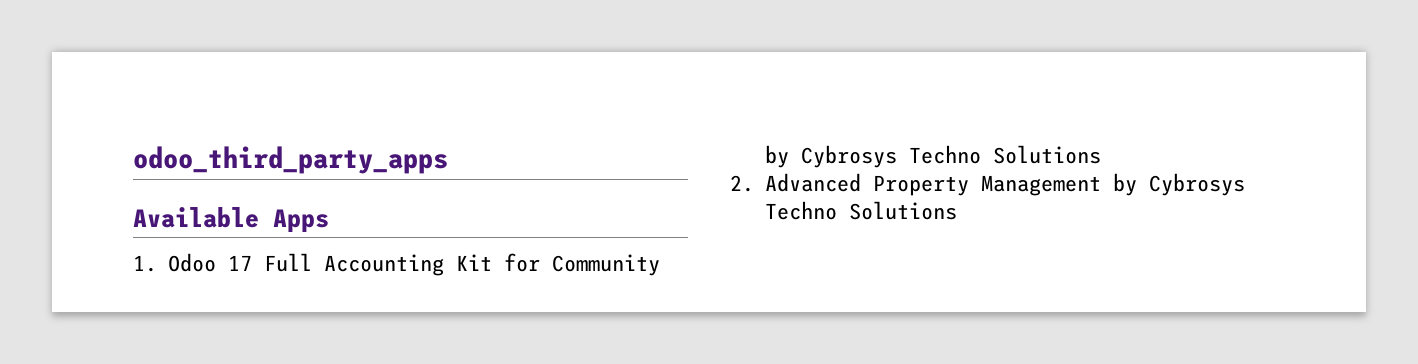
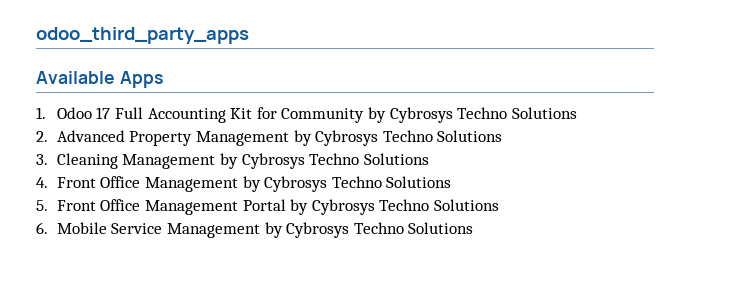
+ 3. Cleaning Management by Cybrosys Techno Solutions
+ 4. Front Office Management by Cybrosys Techno Solutions
+ 5. Front Office Management Portal by Cybrosys Techno Solutions
+ 6. Mobile Service Management by Cybrosys Techno Solutions

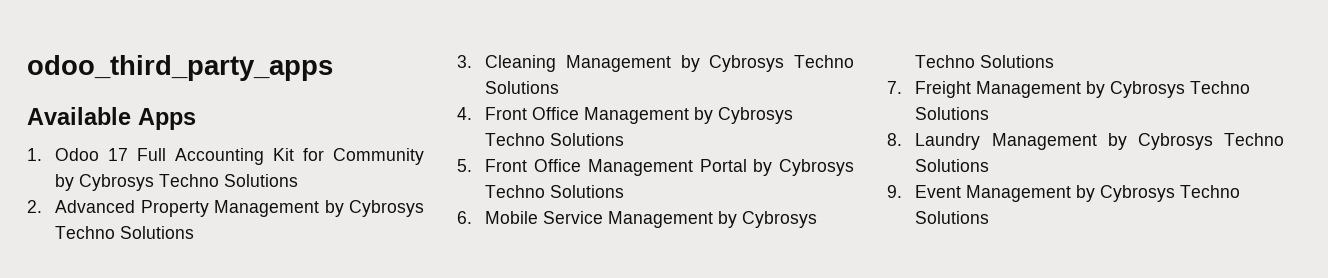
+ 7. Freight Management by Cybrosys Techno Solutions
+ 8. Laundry Management by Cybrosys Techno Solutions
+ 9. Event Management by Cybrosys Techno Solutions

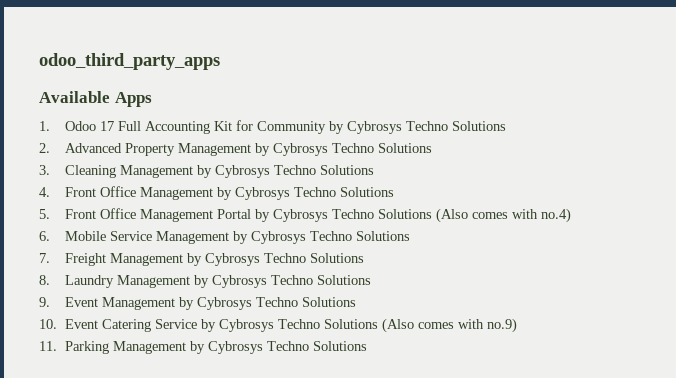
- 5. Front Office Management Portal by Cybrosys Techno Solutions
+ 5. Front Office Management Portal by Cybrosys Techno Solutions (Also comes with no.4)
+ 10. Event Catering Service by Cybrosys Techno Solutions (Also comes with no.9)
+ 11. Parking Management by Cybrosys Techno Solutions

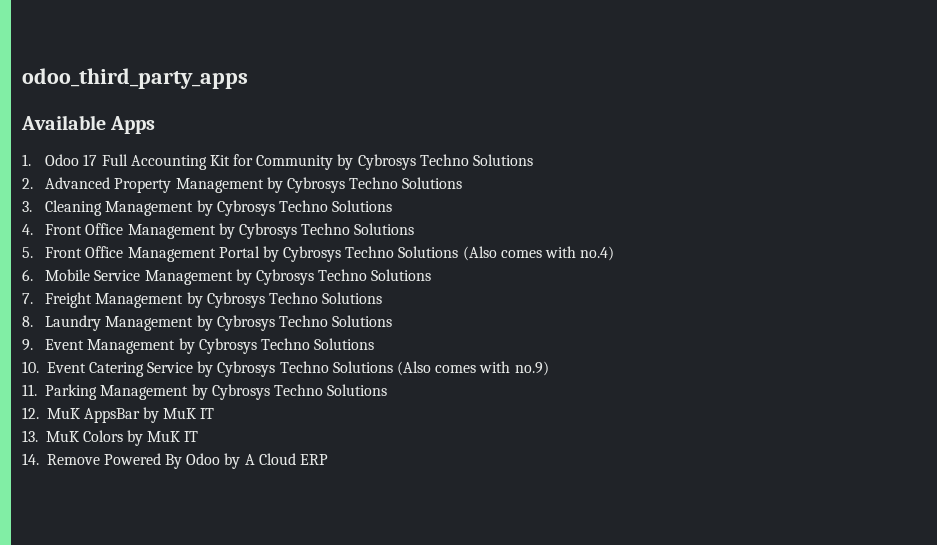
+ 12. MuK AppsBar by MuK IT
+ 13. MuK Colors by MuK IT
+ 14. Remove Powered By Odoo by A Cloud ERP

